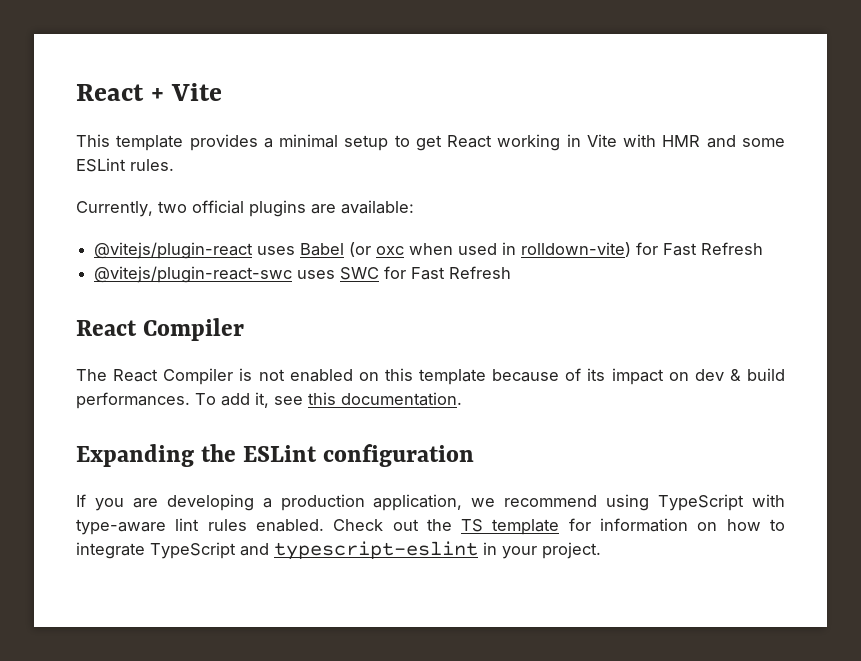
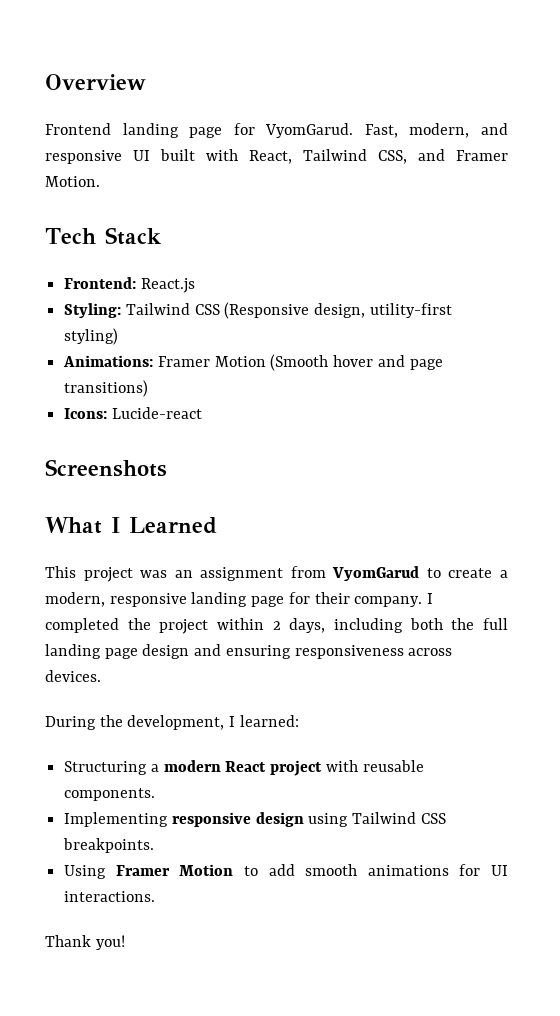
- React + Vite
- This template provides a minimal setup to get React working in Vite with HMR and some ESLint rules.
- Currently, two official plugins are available:
- @vitejs/plugin-react uses Babel (or oxc when used in rolldown-vite) for Fast Refresh
- @vitejs/plugin-react-swc uses SWC for Fast Refresh
- React Compiler
- The React Compiler is not enabled on this template because of its impact on dev & build performances. To add it, see this documentation.
- Expanding the ESLint configuration
- If you are developing a production application, we recommend using TypeScript with type-aware lint rules enabled. Check out the TS template for information on how to integrate TypeScript and typescript-eslint in your project.
+ Overview
+ Frontend landing page for VyomGarud. Fast, modern, and responsive UI built with React, Tailwind CSS, and Framer Motion.
+ Tech Stack
+ Frontend: React.js
+ Styling: Tailwind CSS (Responsive design, utility-first styling)
+ Animations: Framer Motion (Smooth hover and page transitions)
+ Icons: Lucide-react
+ Screenshots
+ What I Learned
+ This project was an assignment from VyomGarud to create a modern, responsive landing page for their company. I completed the project within 2 days, including both the full landing page design and ensuring responsiveness across devices.
+ During the development, I learned:
+ Structuring a modern React project with reusable components.
+ Implementing responsive design using Tailwind CSS breakpoints.
+ Using Framer Motion to add smooth animations for UI interactions.
+ Thank you!

